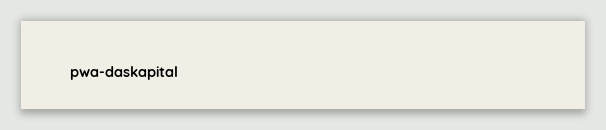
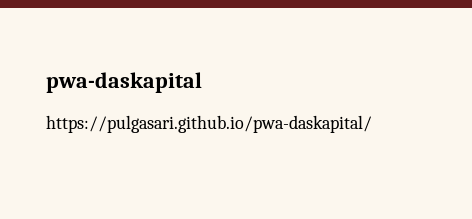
+ https://pulgasari.github.io/pwa-daskapital/

